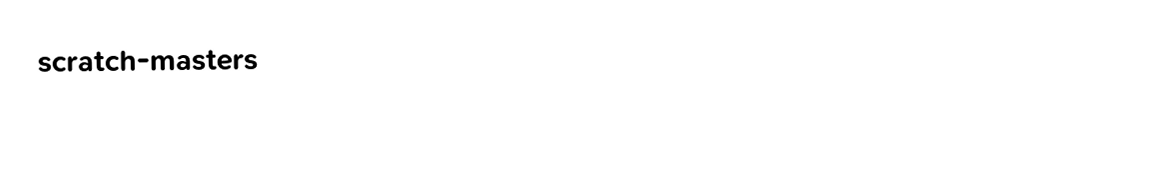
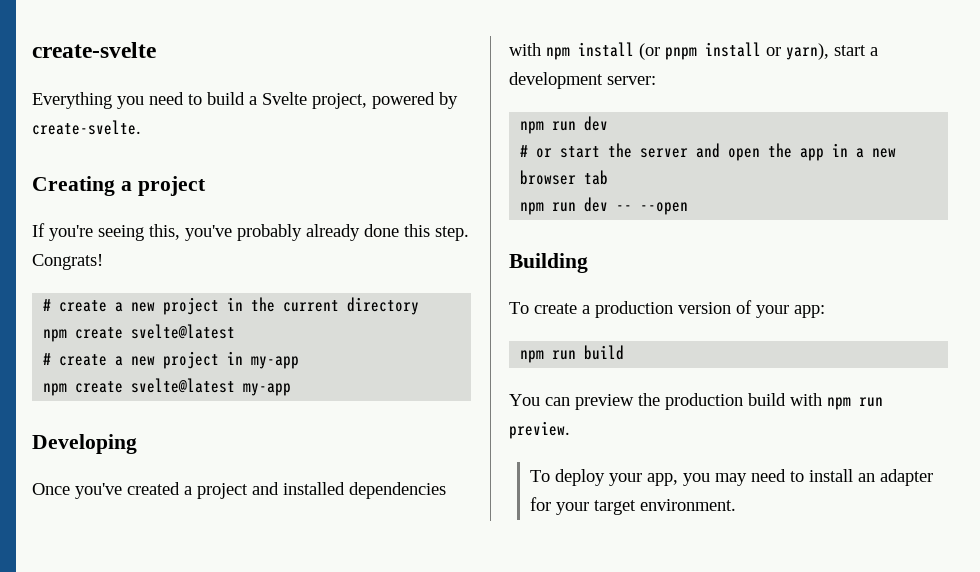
- scratch-masters
+ create-svelte
+ Everything you need to build a Svelte project, powered by create-svelte.
+ Creating a project
+ If you're seeing this, you've probably already done this step. Congrats!
+ # create a new project in the current directory
+ npm create svelte@latest
+ # create a new project in my-app
+ npm create svelte@latest my-app
+ Developing
+ Once you've created a project and installed dependencies with npm install (or pnpm install or yarn), start a development server:
+ npm run dev
+ # or start the server and open the app in a new browser tab
+ npm run dev -- --open
+ Building
+ To create a production version of your app:
+ npm run build
+ You can preview the production build with npm run preview.
+ To deploy your app, you may need to install an adapter for your target environment.

